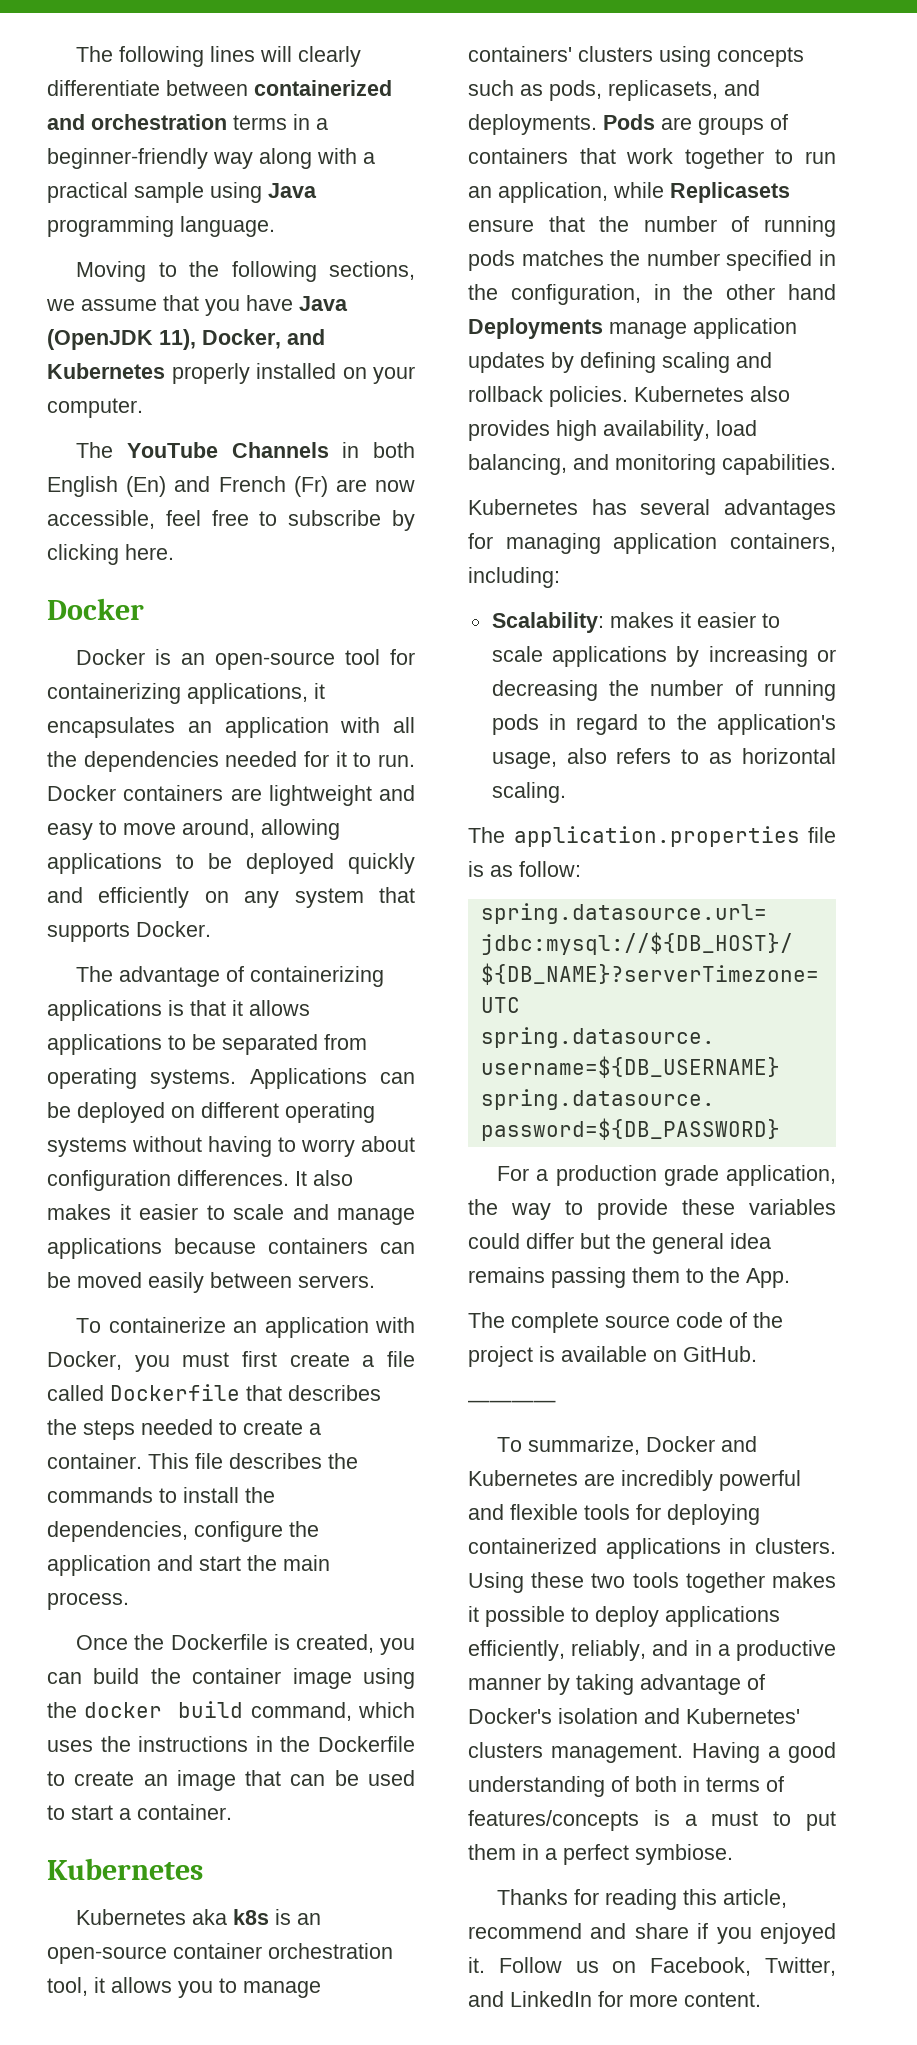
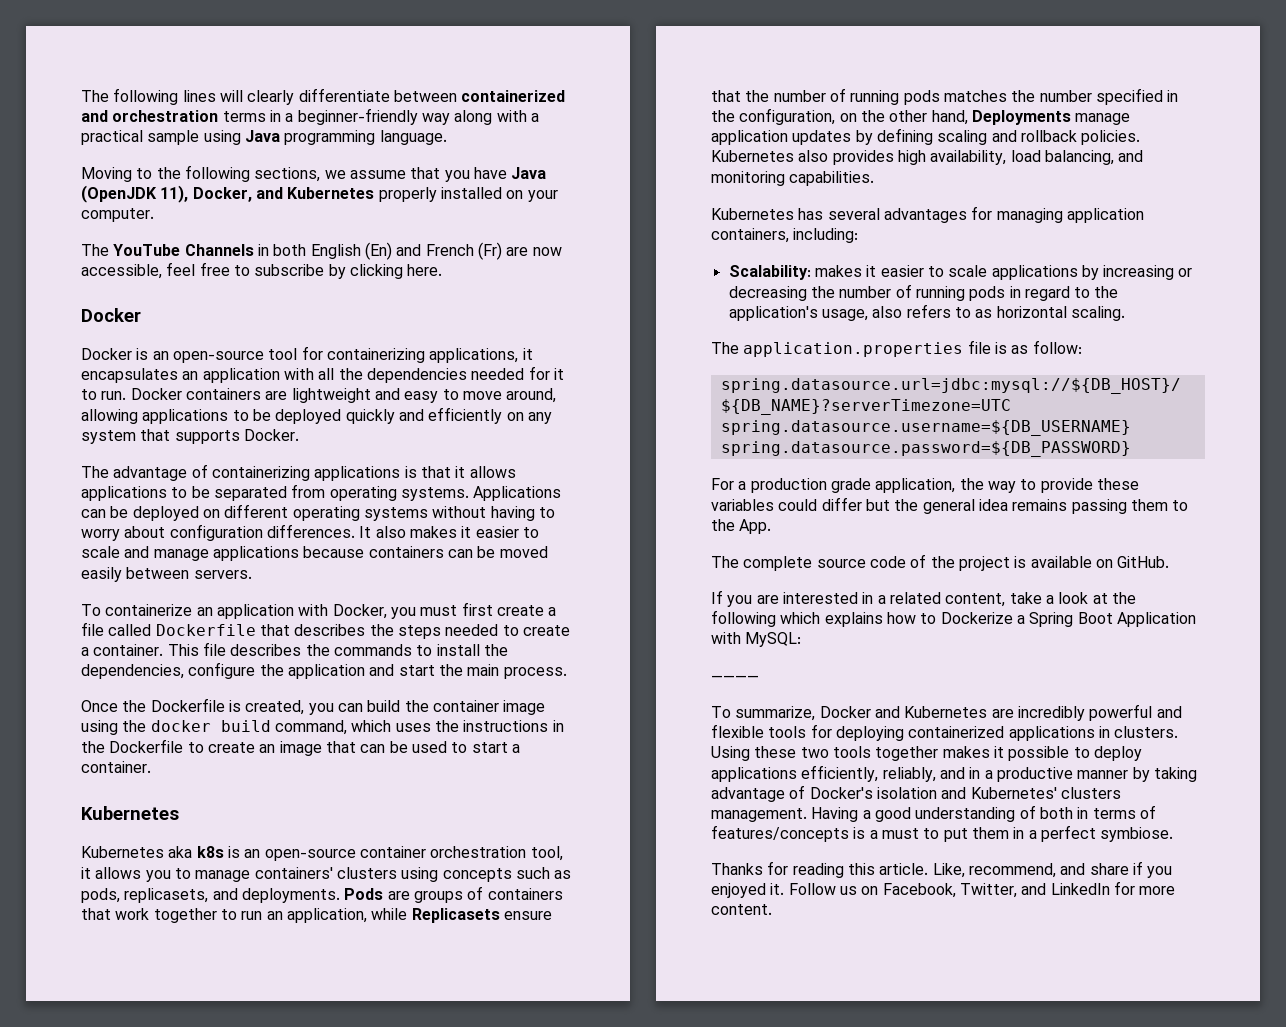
- Pods are groups of containers that work together to run an application, while Replicasets ensure that the number of running pods matches the number specified in the configuration, in the other hand Deployments manage application updates by defining scaling and rollback policies.
+ Pods are groups of containers that work together to run an application, while Replicasets ensure that the number of running pods matches the number specified in the configuration, on the other hand, Deployments manage application updates by defining scaling and rollback policies.
+ If you are interested in a related content, take a look at the following which explains how to Dockerize a Spring Boot Application with MySQL:
- Thanks for reading this article, recommend and share if you enjoyed it.
+ Thanks for reading this article. Like, recommend, and share if you enjoyed it.

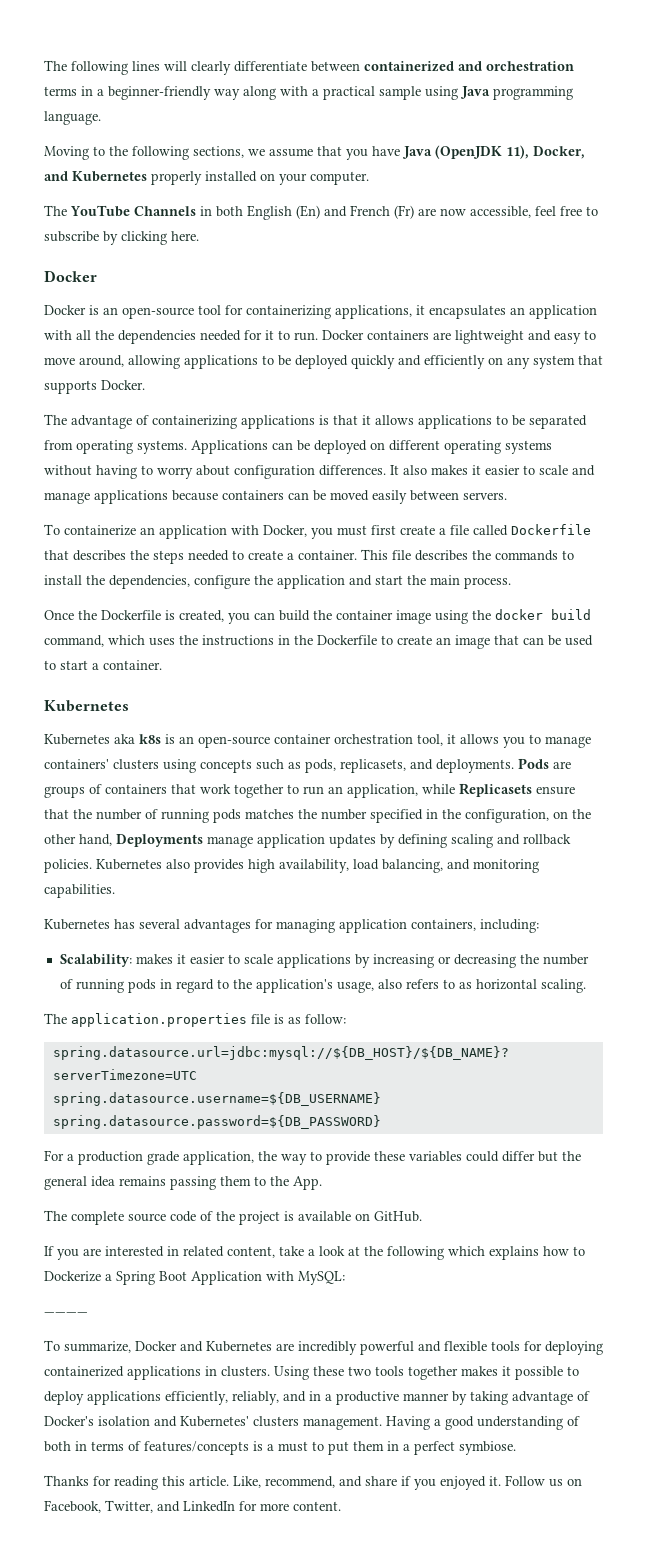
- If you are interested in a related content, take a look at the following which explains how to Dockerize a Spring Boot Application with MySQL:
+ If you are interested in related content, take a look at the following which explains how to Dockerize a Spring Boot Application with MySQL:

